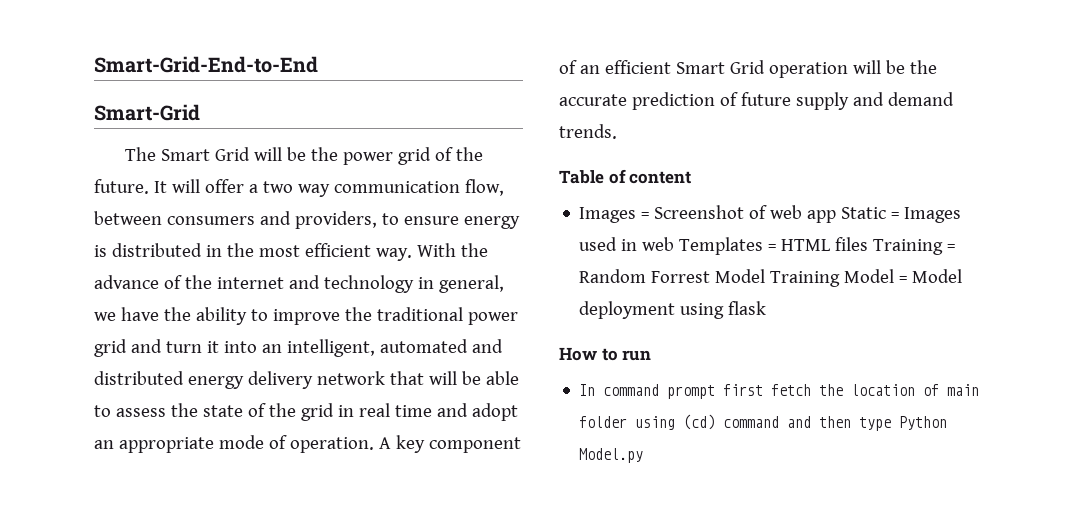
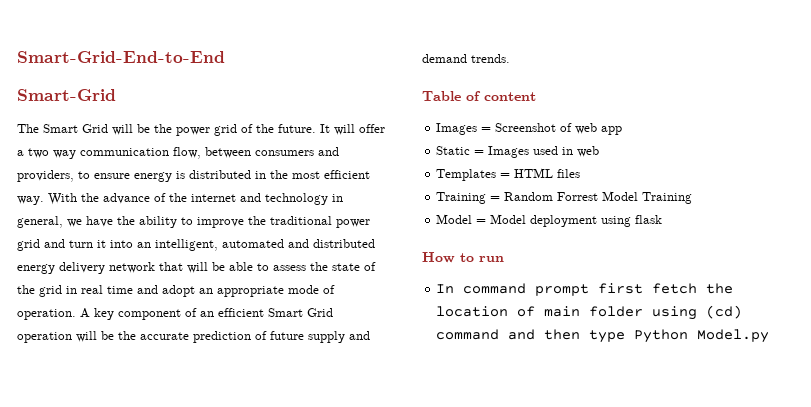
- Images = Screenshot of web app Static = Images used in web Templates = HTML files Training = Random Forrest Model Training Model = Model deployment using flask
+ Images = Screenshot of web app
+ Static = Images used in web
+ Templates = HTML files
+ Training = Random Forrest Model Training
+ Model = Model deployment using flask

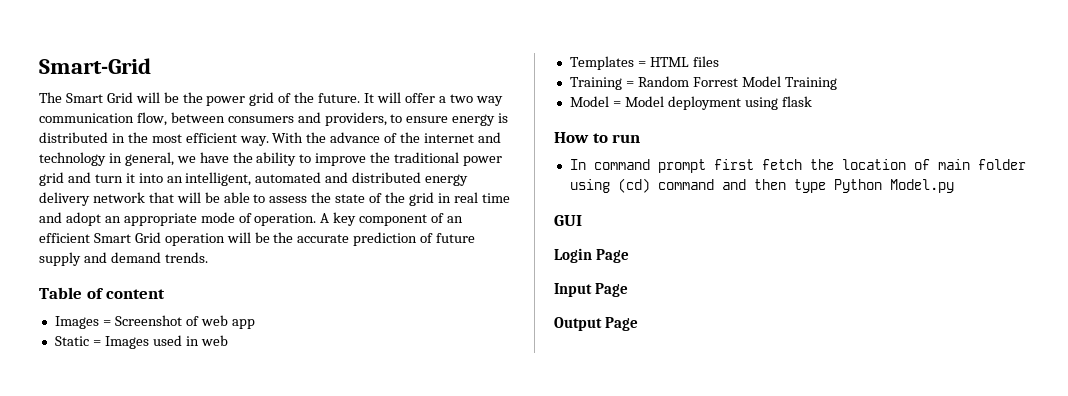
- Smart-Grid-End-to-End
+ GUI
+ Login Page
+ Input Page
+ Output Page

